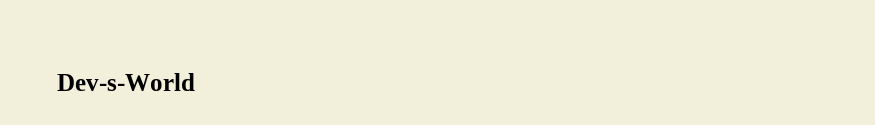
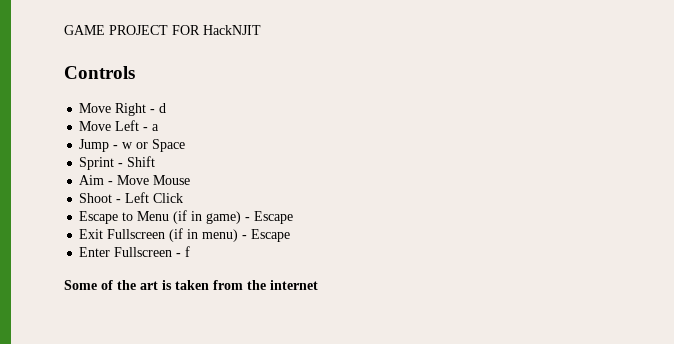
- Dev-s-World
+ GAME PROJECT FOR HackNJIT
+ Controls
+ Move Right - d
+ Move Left - a
+ Jump - w or Space
+ Sprint - Shift
+ Aim - Move Mouse
+ Shoot - Left Click
+ Escape to Menu (if in game) - Escape
+ Exit Fullscreen (if in menu) - Escape
+ Enter Fullscreen - f
+ Some of the art is taken from the internet

